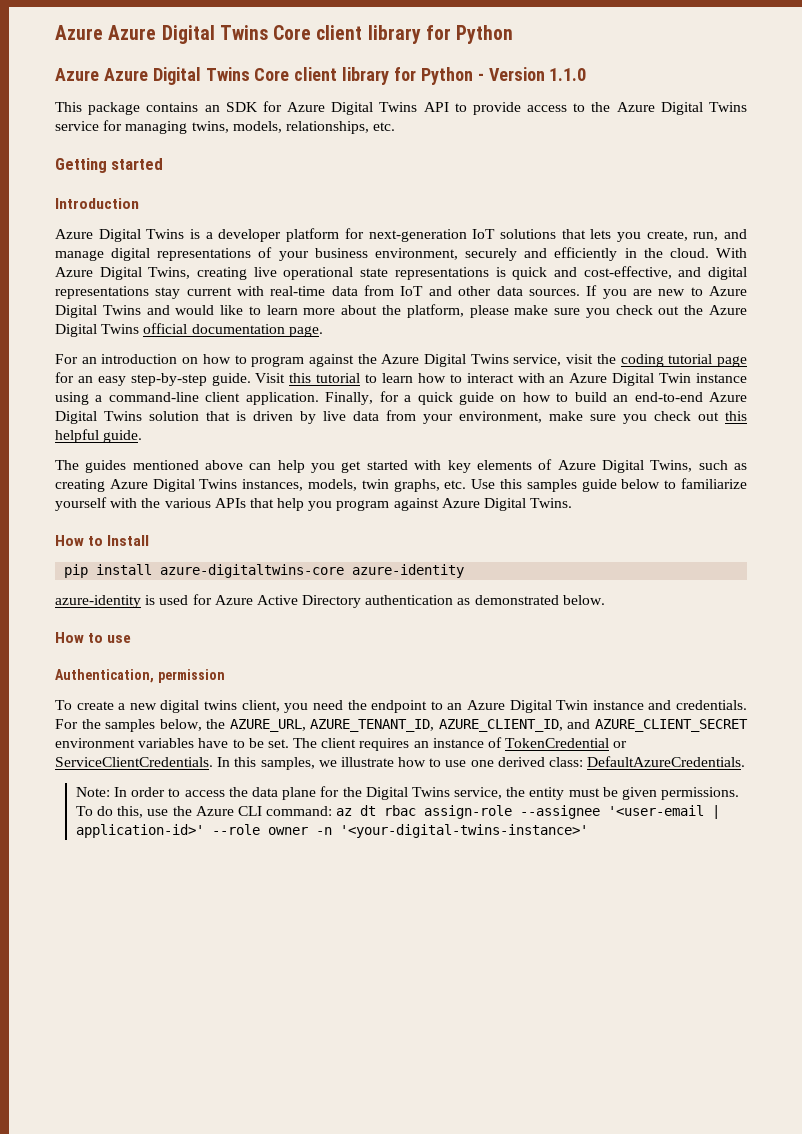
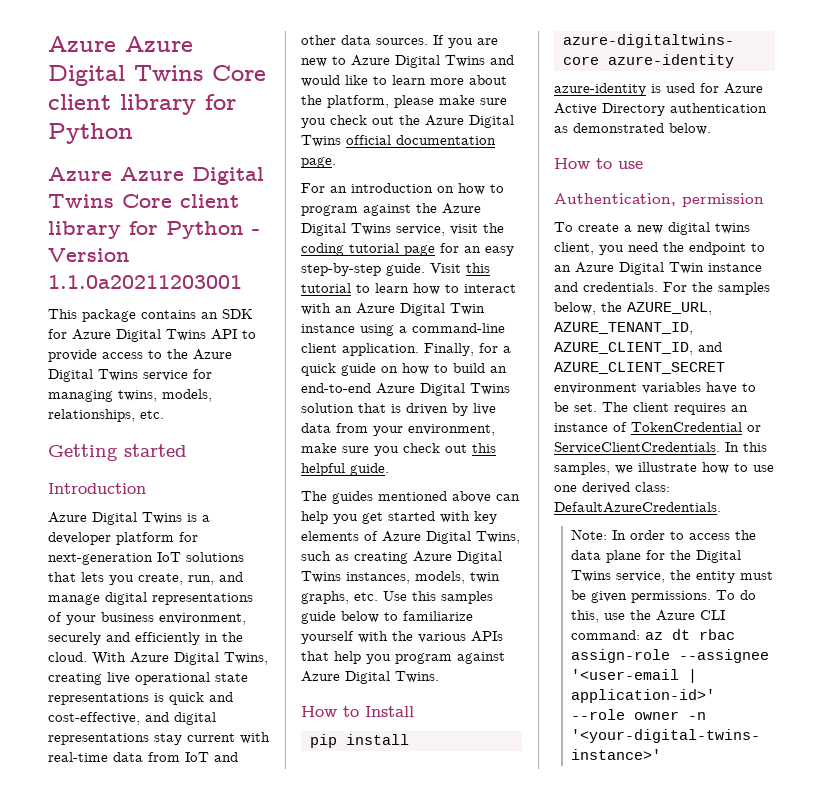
- Azure Azure Digital Twins Core client library for Python - Version 1.1.0
+ Azure Azure Digital Twins Core client library for Python - Version 1.1.0a20211203001

